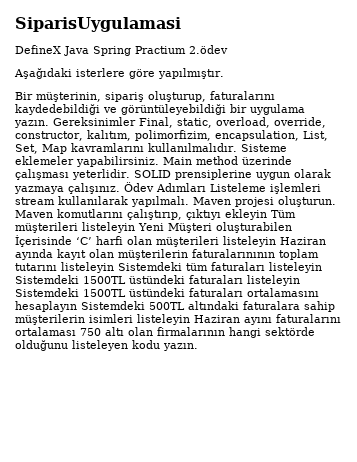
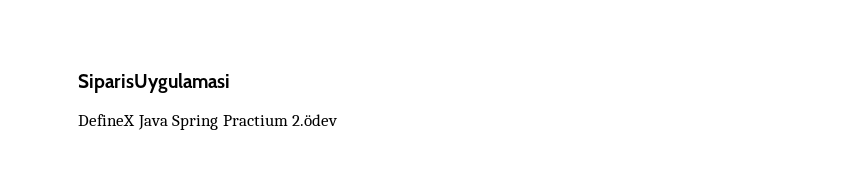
- Aşağıdaki isterlere göre yapılmıştır.
- Bir müşterinin, sipariş oluşturup, faturalarını kaydedebildiği ve görüntüleyebildiği bir uygulama yazın. Gereksinimler Final, static, overload, override, constructor, kalıtım, polimorfizim, encapsulation, List, Set, Map kavramlarını kullanılmalıdır. Sisteme eklemeler yapabilirsiniz. Main method üzerinde çalışması yeterlidir. SOLID prensiplerine uygun olarak yazmaya çalışınız. Ödev Adımları Listeleme işlemleri stream kullanılarak yapılmalı. Maven projesi oluşturun. Maven komutlarını çalıştırıp, çıktıyı ekleyin Tüm müşterileri listeleyin Yeni Müşteri oluşturabilen İçerisinde ‘C’ harfi olan müşterileri listeleyin Haziran ayında kayıt olan müşterilerin faturalarınının toplam tutarını listeleyin Sistemdeki tüm faturaları listeleyin Sistemdeki 1500TL üstündeki faturaları listeleyin Sistemdeki 1500TL üstündeki faturaları ortalamasını hesaplayın Sistemdeki 500TL altındaki faturalara sahip müşterilerin isimleri listeleyin Haziran ayını faturalarını ortalaması 750 altı olan firmalarının hangi sektörde olduğunu listeleyen kodu yazın.

